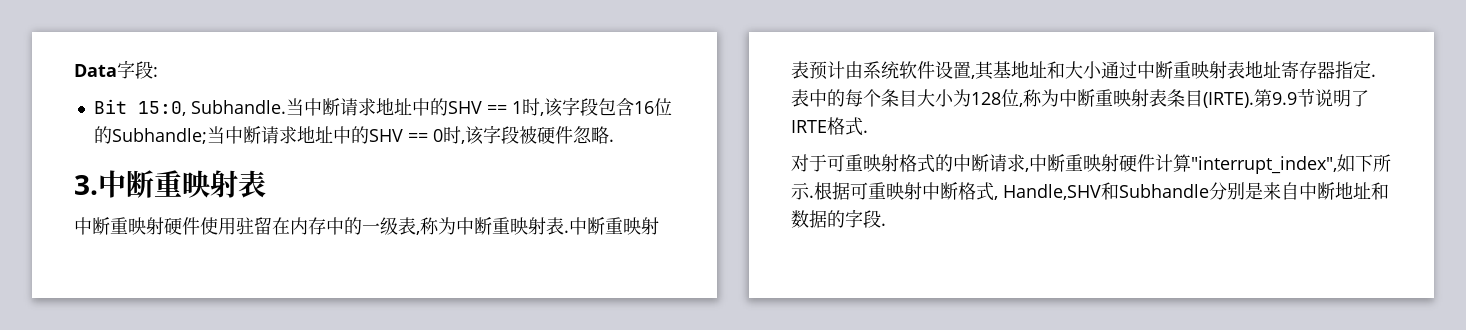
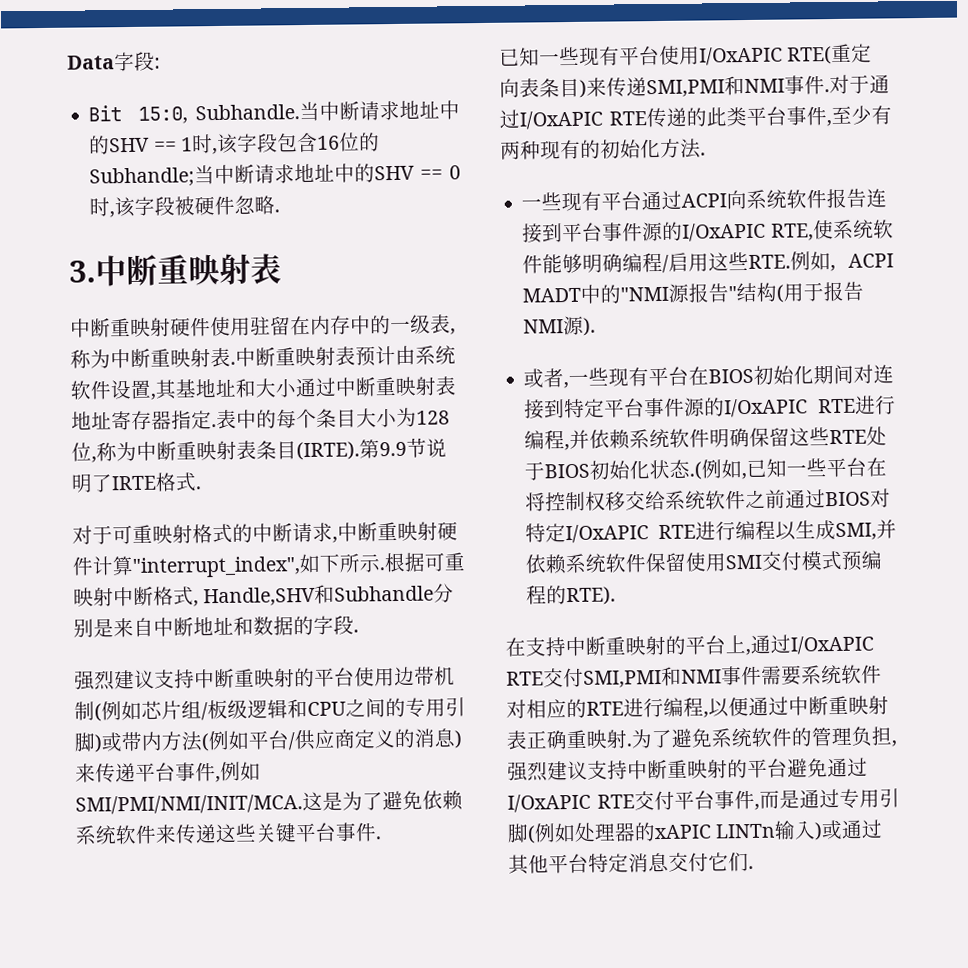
+ 强烈建议支持中断重映射的平台使用边带机制(例如芯片组/板级逻辑和CPU之间的专用引脚)或带内方法(例如平台/供应商定义的消息)来传递平台事件,例如SMI/PMI/NMI/INIT/MCA.这是为了避免依赖系统软件来传递这些关键平台事件.
+ 已知一些现有平台使用I/OxAPIC RTE(重定向表条目)来传递SMI,PMI和NMI事件.对于通过I/OxAPIC RTE传递的此类平台事件,至少有两种现有的初始化方法.
+ 一些现有平台通过ACPI向系统软件报告连接到平台事件源的I/OxAPIC RTE,使系统软件能够明确编程/启用这些RTE.例如, ACPI MADT中的"NMI源报告"结构(用于报告NMI源).
+ 或者,一些现有平台在BIOS初始化期间对连接到特定平台事件源的I/OxAPIC RTE进行编程,并依赖系统软件明确保留这些RTE处于BIOS初始化状态.(例如,已知一些平台在将控制权移交给系统软件之前通过BIOS对特定I/OxAPIC RTE进行编程以生成SMI,并依赖系统软件保留使用SMI交付模式预编程的RTE).
+ 在支持中断重映射的平台上,通过I/OxAPIC RTE交付SMI,PMI和NMI事件需要系统软件对相应的RTE进行编程,以便通过中断重映射表正确重映射.为了避免系统软件的管理负担,强烈建议支持中断重映射的平台避免通过I/OxAPIC RTE交付平台事件,而是通过专用引脚(例如处理器的xAPIC LINTn输入)或通过其他平台特定消息交付它们.

